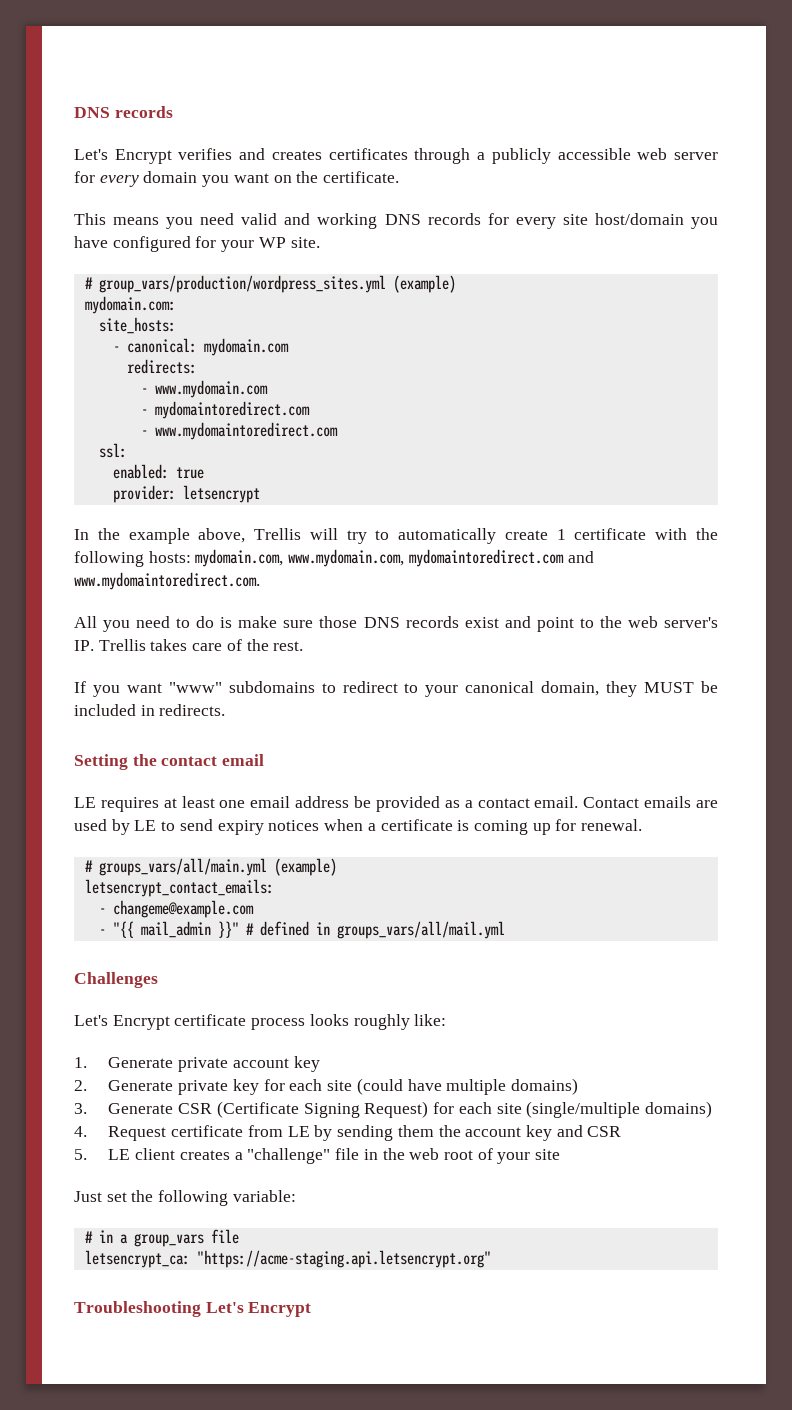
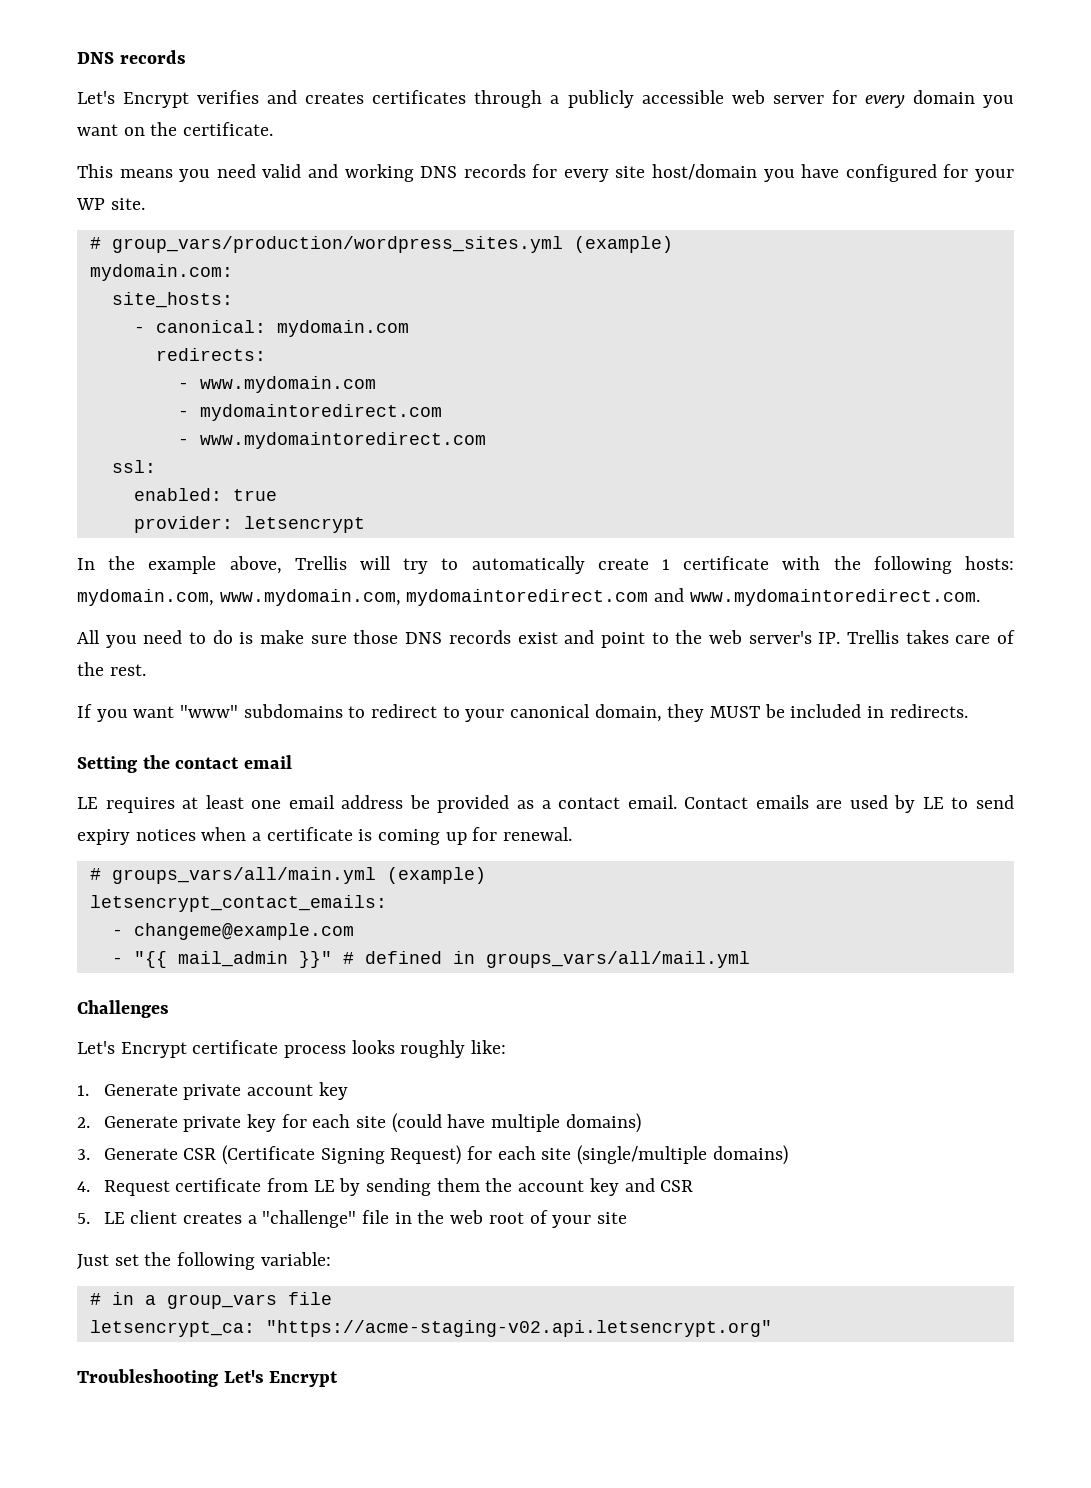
- letsencrypt_ca: "https://acme-staging.api.letsencrypt.org"
+ letsencrypt_ca: "https://acme-staging-v02.api.letsencrypt.org"

